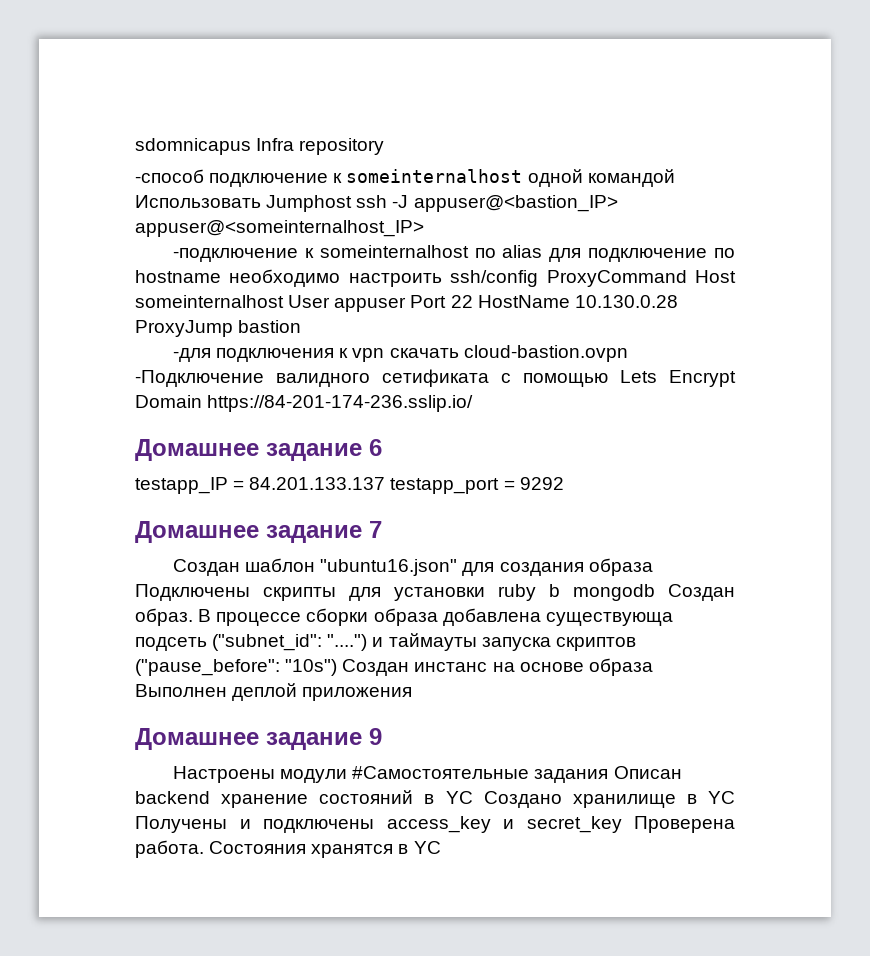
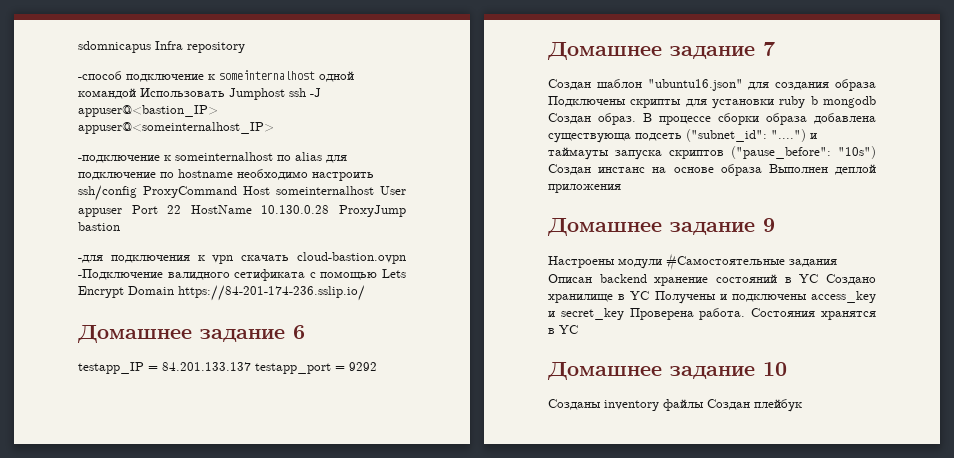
+ Домашнее задание 10
+ Созданы inventory файлы Создан плейбук

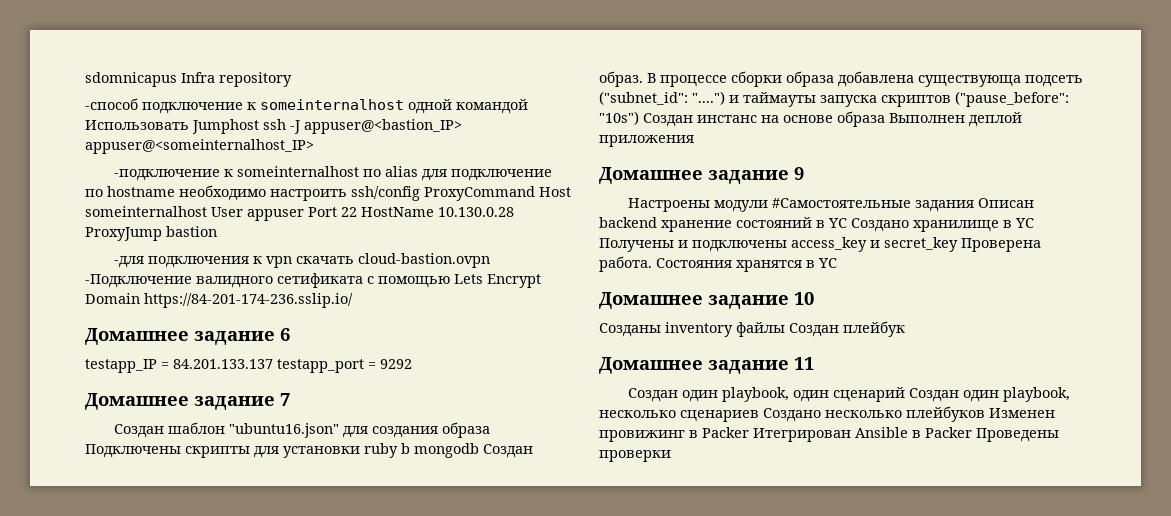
+ Домашнее задание 11
+ Создан один playbook, один сценарий Создан один playbook, несколько сценариев Создано несколько плейбуков Изменен провижинг в Packer Итегрирован Ansible в Packer Проведены проверки

